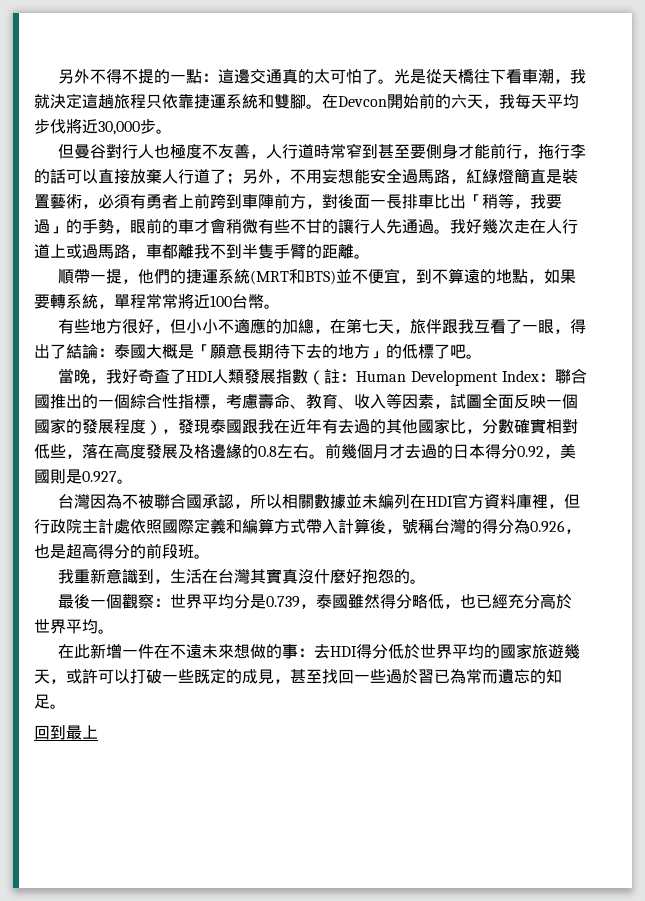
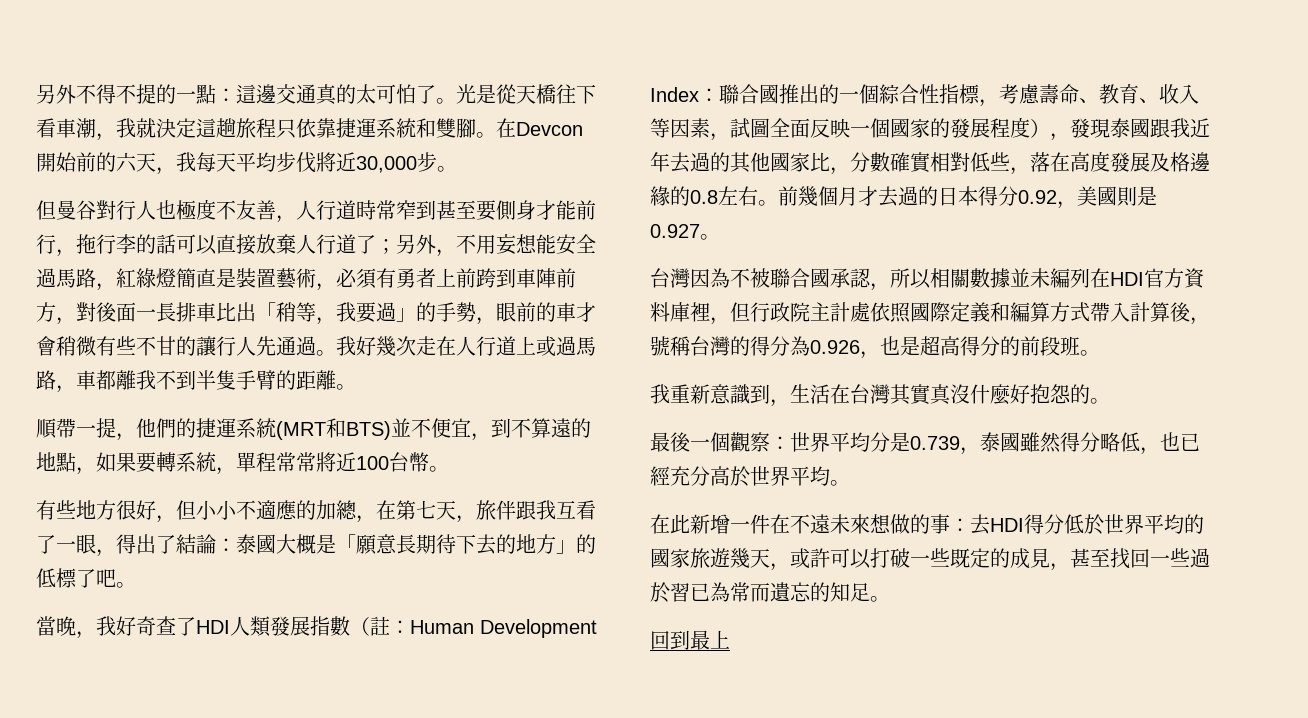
- 當晚，我好奇查了HDI人類發展指數（註：Human Development Index：聯合國推出的一個綜合性指標，考慮壽命、教育、收入等因素，試圖全面反映一個國家的發展程度），發現泰國跟我在近年有去過的其他國家比，分數確實相對低些，落在高度發展及格邊緣的0.8左右。
+ 當晚，我好奇查了HDI人類發展指數（註：Human Development Index：聯合國推出的一個綜合性指標，考慮壽命、教育、收入等因素，試圖全面反映一個國家的發展程度），發現泰國跟我近年去過的其他國家比，分數確實相對低些，落在高度發展及格邊緣的0.8左右。

